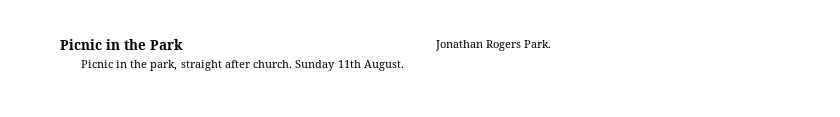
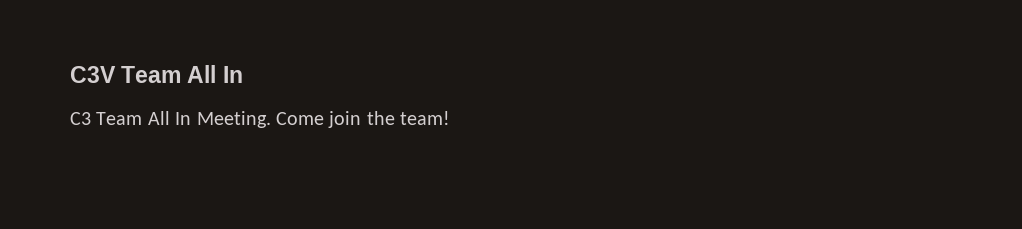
- Picnic in the Park
- Picnic in the park, straight after church. Sunday 11th August. Jonathan Rogers Park.
+ C3V Team All In
+ C3 Team All In Meeting. Come join the team!

